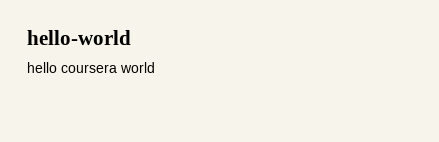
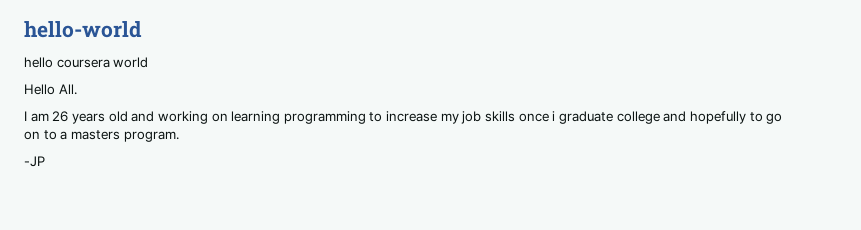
+ Hello All.
+ I am 26 years old and working on learning programming to increase my job skills once i graduate college and hopefully to go on to a masters program.
+ -JP

